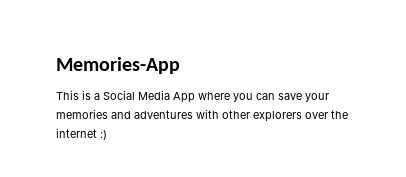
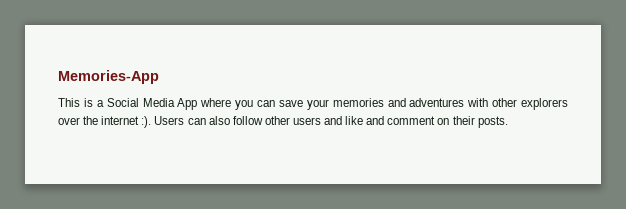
- This is a Social Media App where you can save your memories and adventures with other explorers over the internet :)
+ This is a Social Media App where you can save your memories and adventures with other explorers over the internet :). Users can also follow other users and like and comment on their posts.

